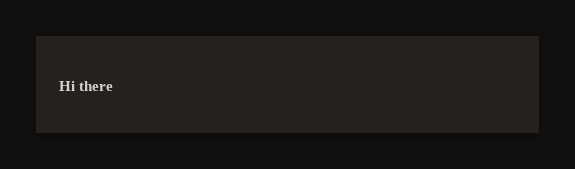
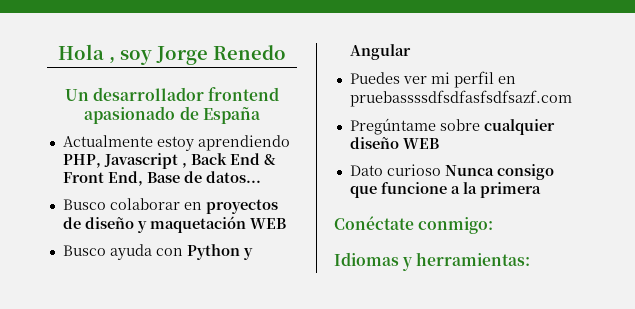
- Hi there
+ Hola , soy Jorge Renedo
+ Un desarrollador frontend apasionado de España
+ Actualmente estoy aprendiendo PHP, Javascript , Back End & Front End, Base de datos...
+ Busco colaborar en proyectos de diseño y maquetación WEB
+ Busco ayuda con Python y Angular
+ Puedes ver mi perfil en pruebassssdfsdfasfsdfsazf.com
+ Pregúntame sobre cualquier diseño WEB
+ Dato curioso Nunca consigo que funcione a la primera
+ Conéctate conmigo:
+ Idiomas y herramientas:

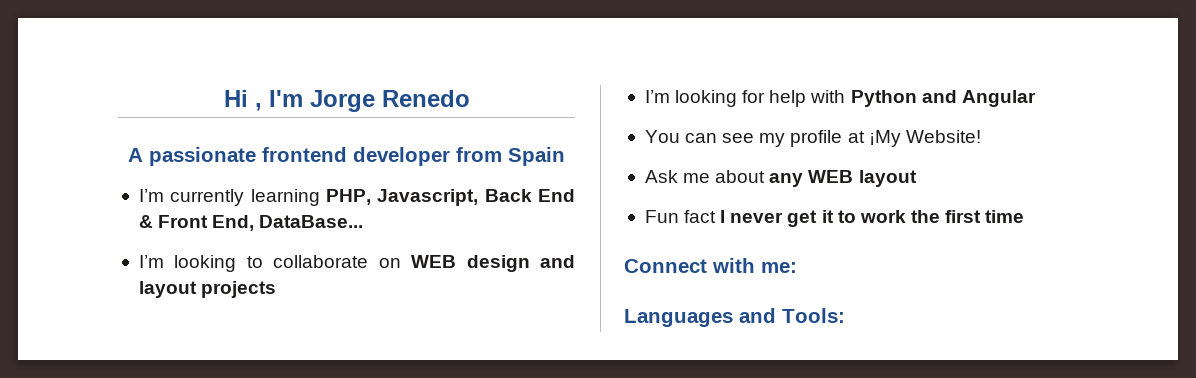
- Hola , soy Jorge Renedo
+ Hi , I'm Jorge Renedo
- Un desarrollador frontend apasionado de España
- Actualmente estoy aprendiendo PHP, Javascript , Back End & Front End, Base de datos...
- Busco colaborar en proyectos de diseño y maquetación WEB
- Busco ayuda con Python y Angular
- Puedes ver mi perfil en pruebassssdfsdfasfsdfsazf.com
- Pregúntame sobre cualquier diseño WEB
- Dato curioso Nunca consigo que funcione a la primera
- Conéctate conmigo:
- Idiomas y herramientas:
+ A passionate frontend developer from Spain
+ I’m currently learning PHP, Javascript, Back End & Front End, DataBase...
+ I’m looking to collaborate on WEB design and layout projects
+ I’m looking for help with Python and Angular
+ You can see my profile at ¡My Website!
+ Ask me about any WEB layout
+ Fun fact I never get it to work the first time
+ Connect with me:
+ Languages and Tools:

